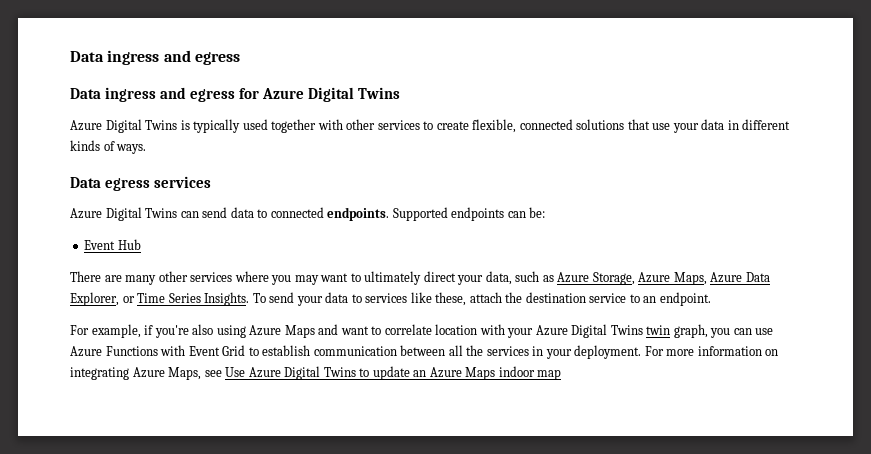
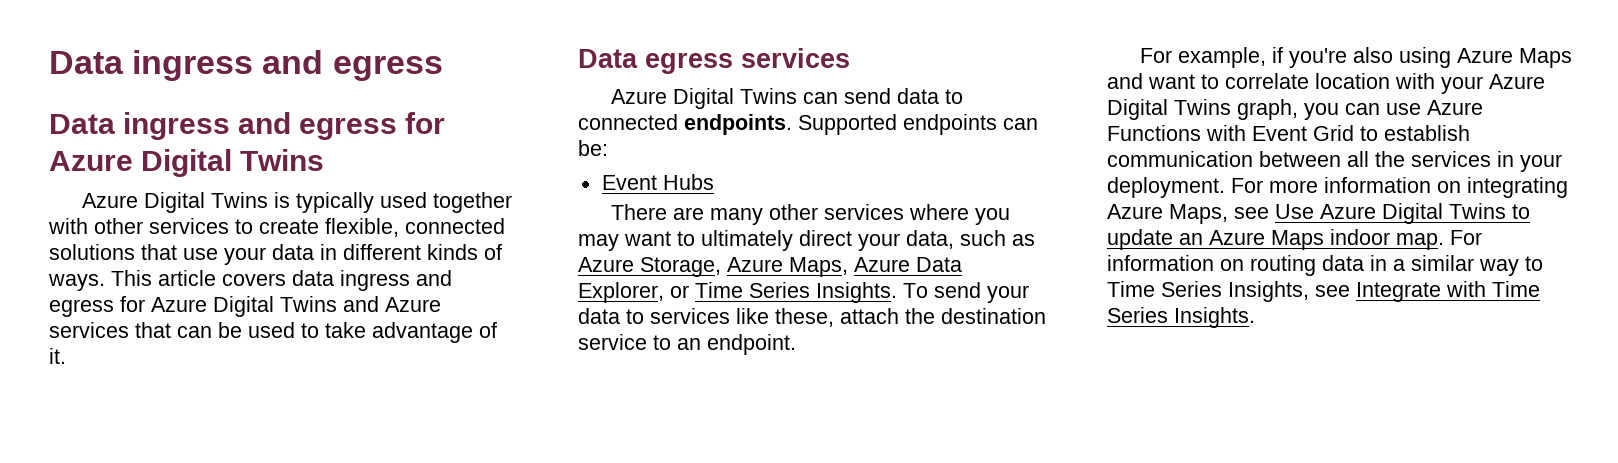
+ This article covers data ingress and egress for Azure Digital Twins and Azure services that can be used to take advantage of it.
- Event Hub
+ Event Hubs
- For example, if you're also using Azure Maps and want to correlate location with your Azure Digital Twins twin graph, you can use Azure Functions with Event Grid to establish communication between all the services in your deployment.
+ For example, if you're also using Azure Maps and want to correlate location with your Azure Digital Twins graph, you can use Azure Functions with Event Grid to establish communication between all the services in your deployment.
- For more information on integrating Azure Maps, see Use Azure Digital Twins to update an Azure Maps indoor map
+ For more information on integrating Azure Maps, see Use Azure Digital Twins to update an Azure Maps indoor map. For information on routing data in a similar way to Time Series Insights, see Integrate with Time Series Insights.

